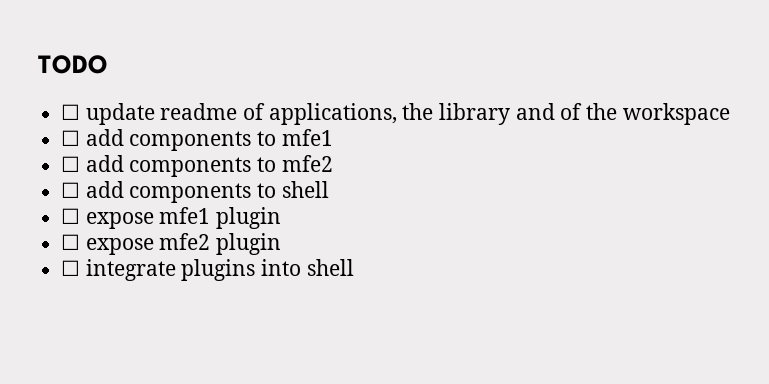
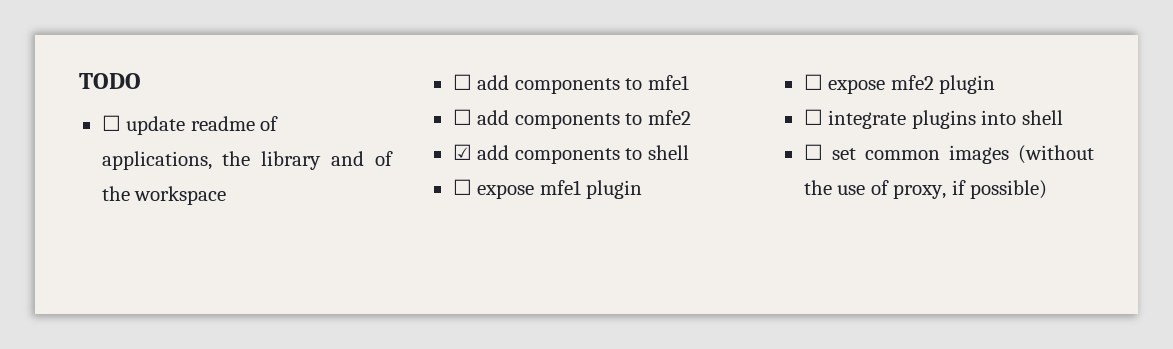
- ☐ add components to shell
+ ☑ add components to shell
+ ☐ set common images (without the use of proxy, if possible)

